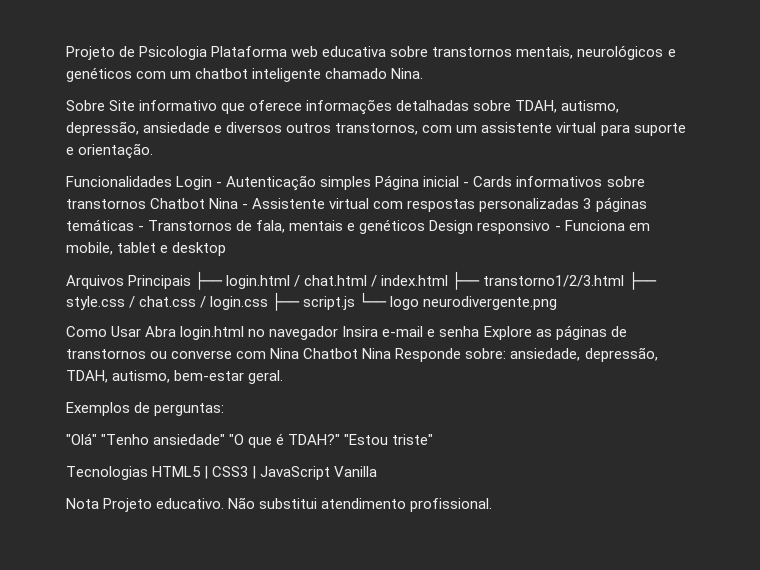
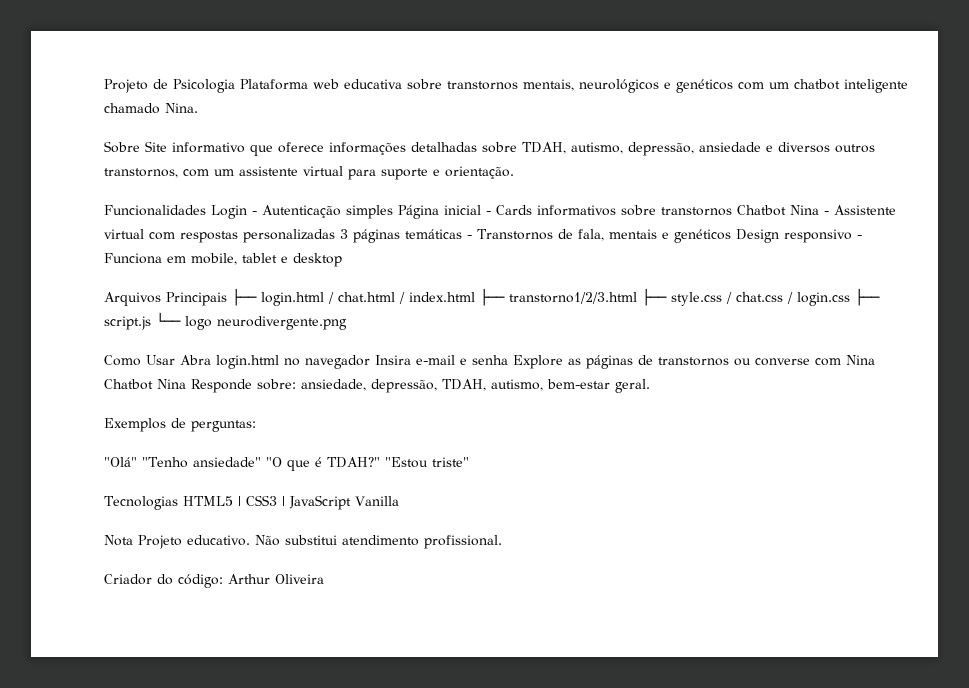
+ Criador do código: Arthur Oliveira

